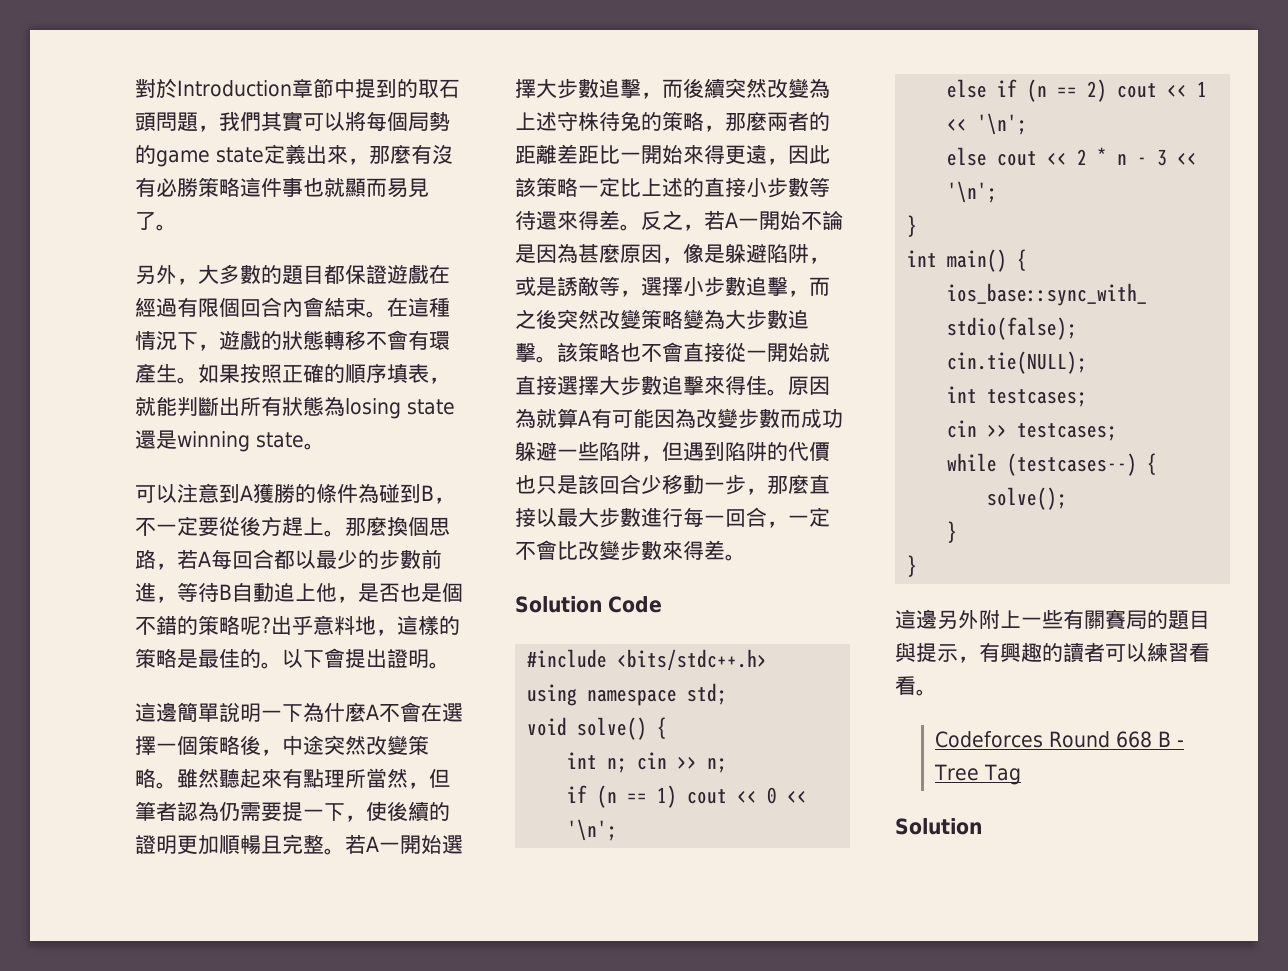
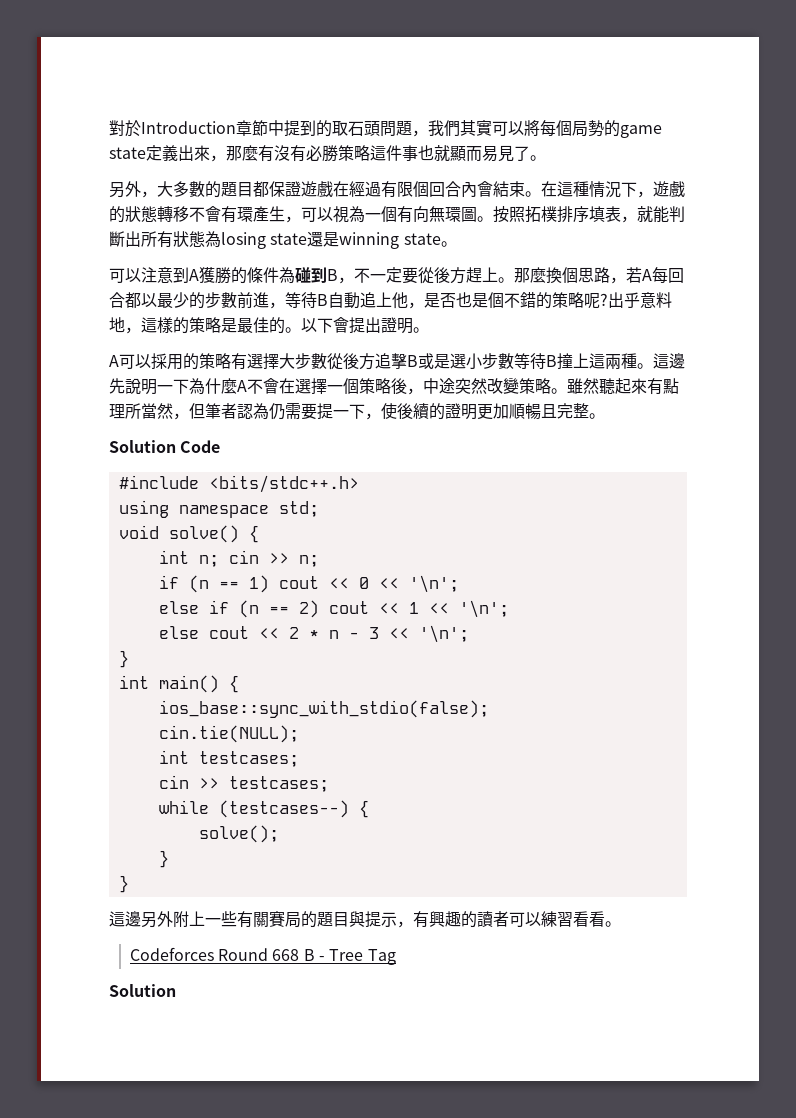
- 在這種情況下，遊戲的狀態轉移不會有環產生。如果按照正確的順序填表，就能判斷出所有狀態為losing state還是winning state。
+ 在這種情況下，遊戲的狀態轉移不會有環產生，可以視為一個有向無環圖。按照拓樸排序填表，就能判斷出所有狀態為losing state還是winning state。
- 這邊簡單說明一下為什麼A不會在選擇一個策略後，中途突然改變策略。
+ A可以採用的策略有選擇大步數從後方追擊B或是選小步數等待B撞上這兩種。這邊先說明一下為什麼A不會在選擇一個策略後，中途突然改變策略。
- 若A一開始選擇大步數追擊，而後續突然改變為上述守株待兔的策略，那麼兩者的距離差距比一開始來得更遠，因此該策略一定比上述的直接小步數等待還來得差。反之，若A一開始不論是因為甚麼原因，像是躲避陷阱，或是誘敵等，選擇小步數追擊，而之後突然改變策略變為大步數追擊。該策略也不會直接從一開始就直接選擇大步數追擊來得佳。原因為就算A有可能因為改變步數而成功躲避一些陷阱，但遇到陷阱的代價也只是該回合少移動一步，那麼直接以最大步數進行每一回合，一定不會比改變步數來得差。

